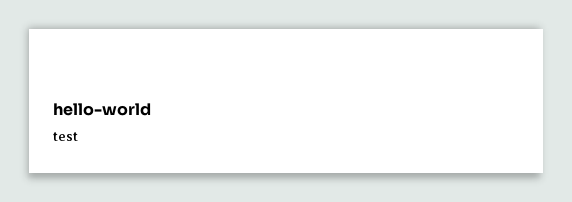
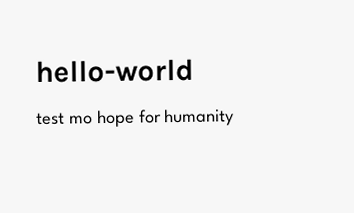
- test
+ test mo hope for humanity

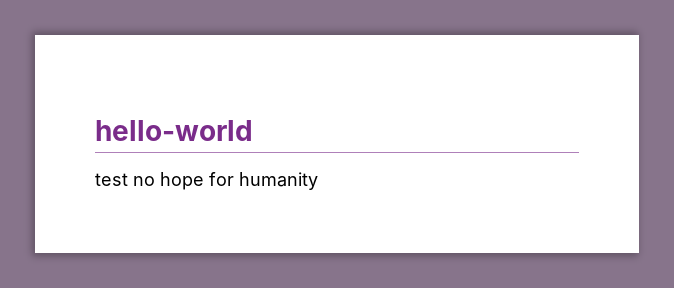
- test mo hope for humanity
+ test no hope for humanity

